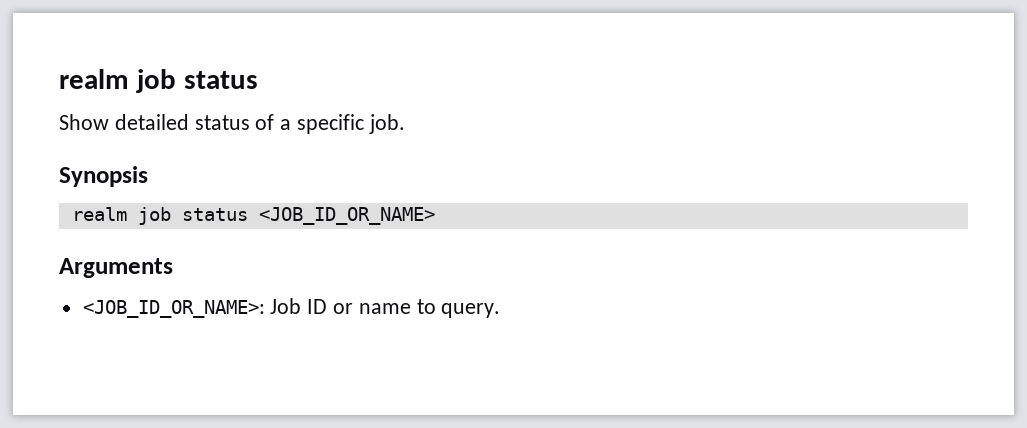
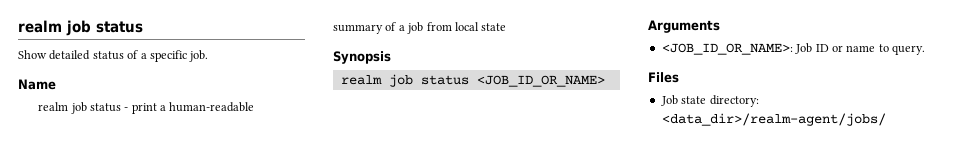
+ Name
+ realm job status - print a human-readable summary of a job from local state
+ Files
+ Job state directory: <data_dir>/realm-agent/jobs/

